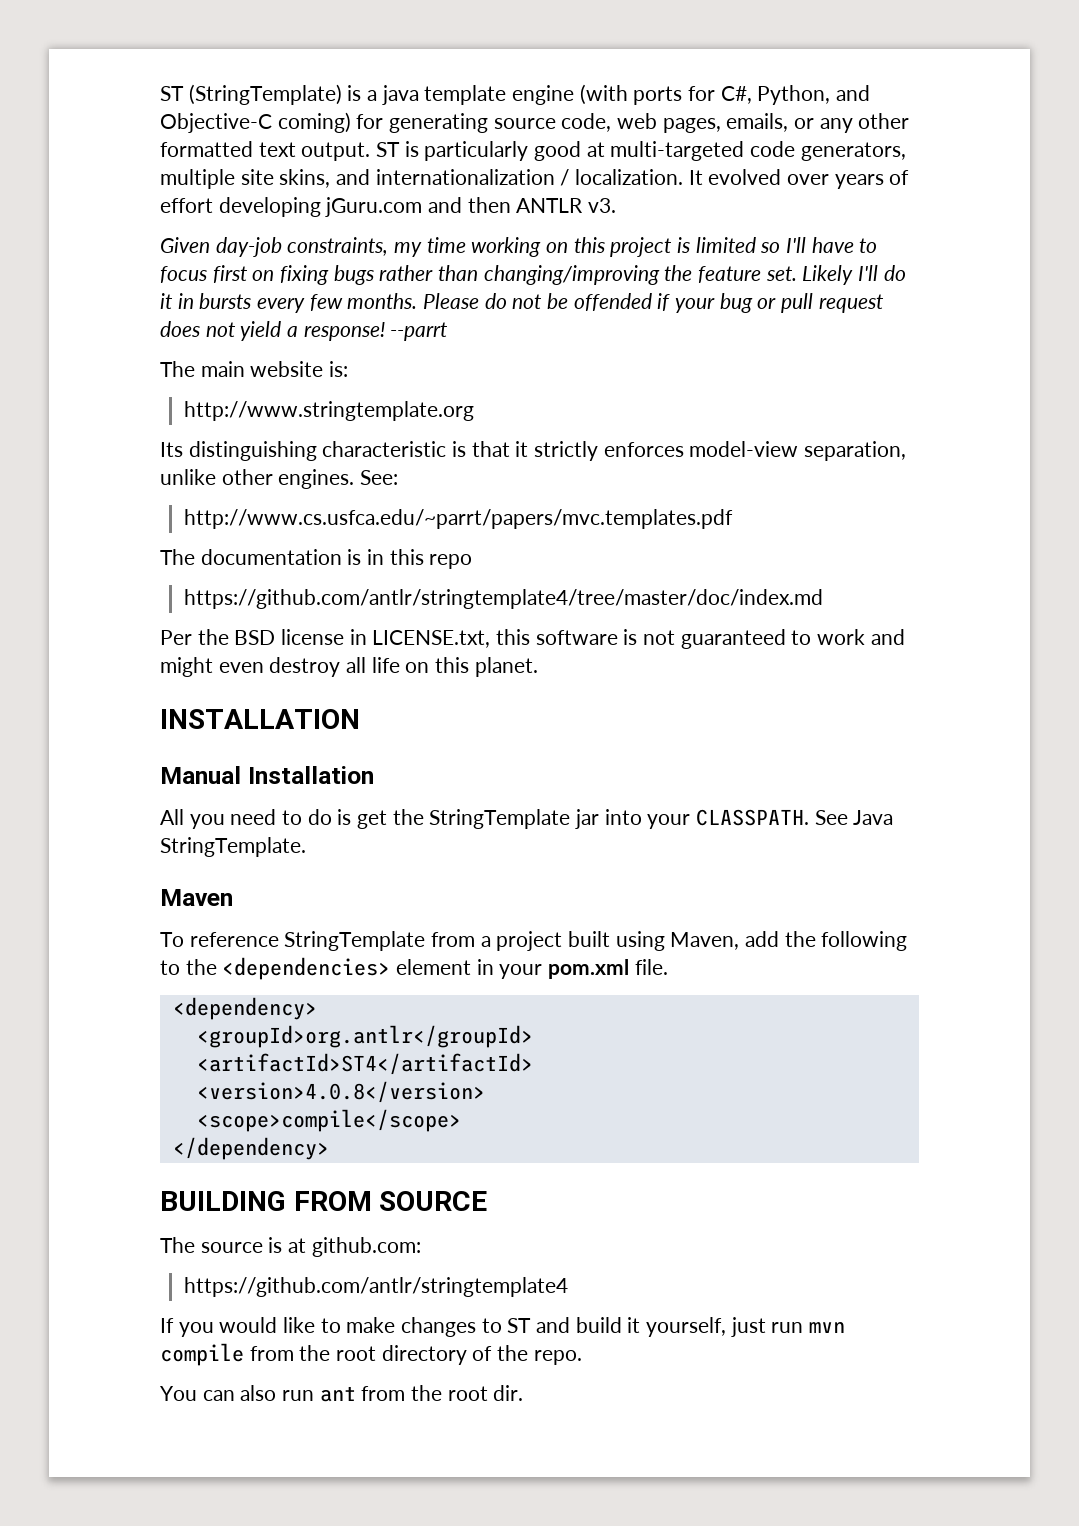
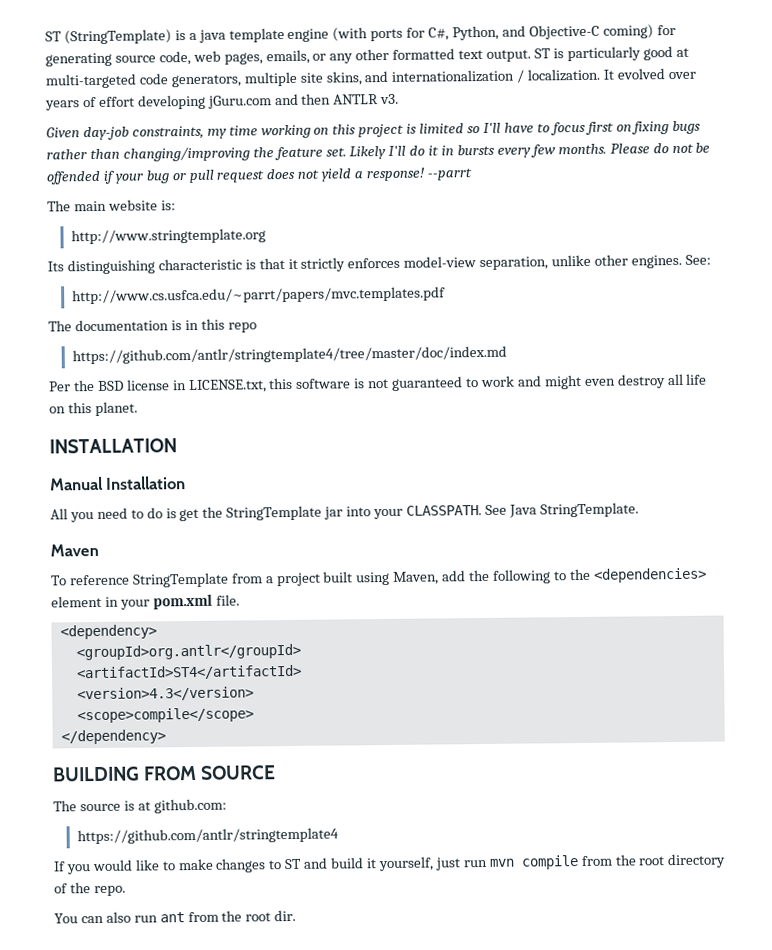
- <version>4.0.8</version>
+ <version>4.3</version>

